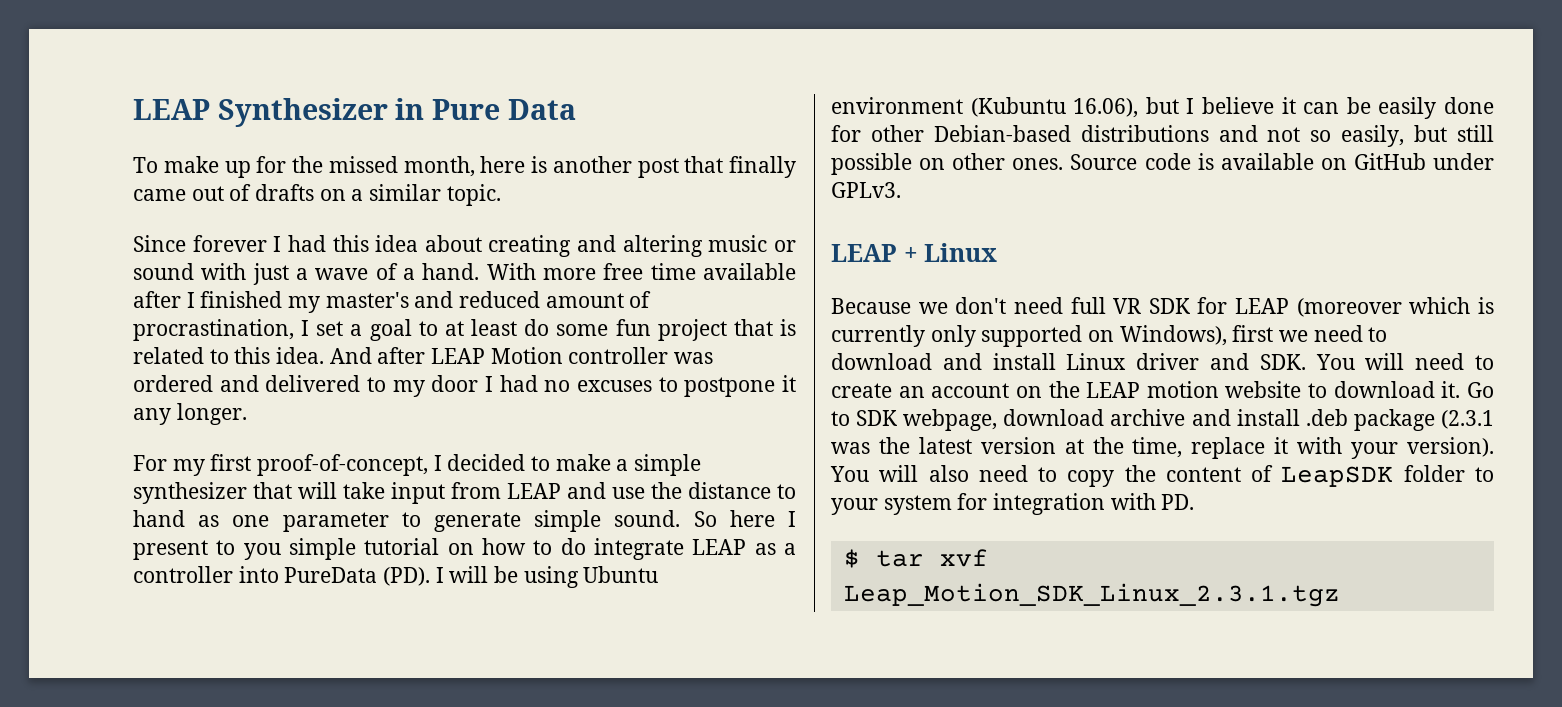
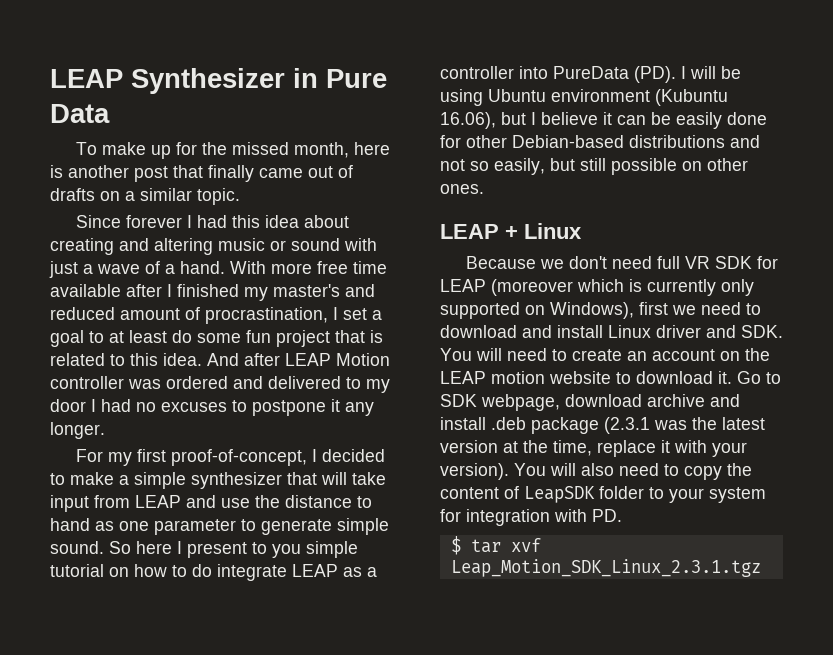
- Source code is available on GitHub under GPLv3.

